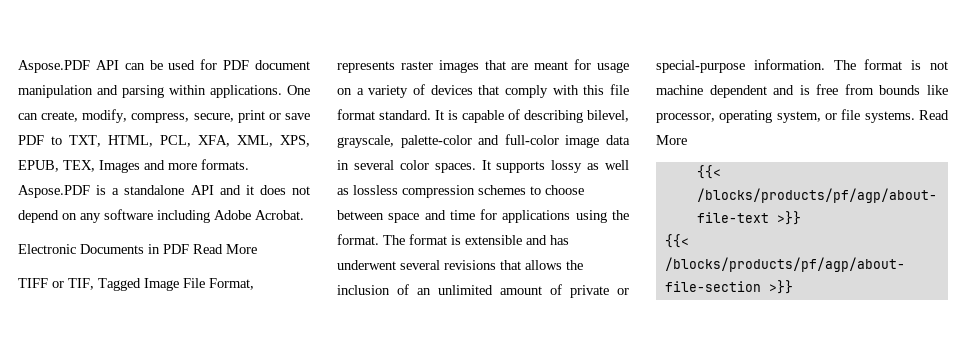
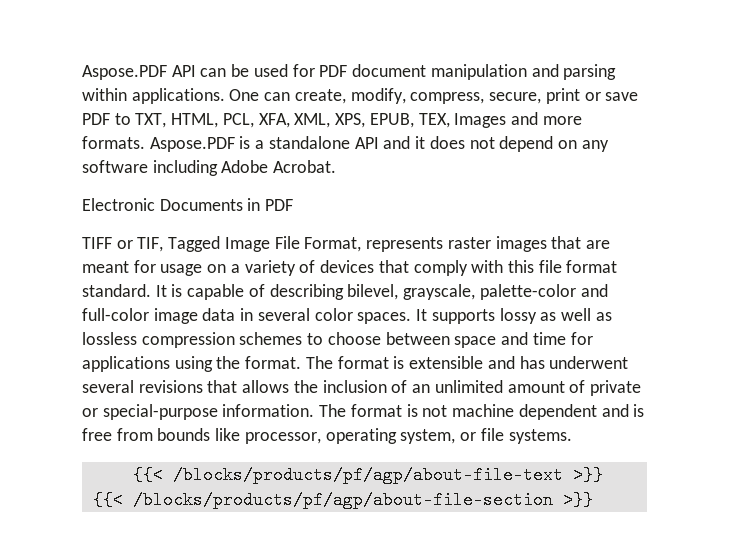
- Electronic Documents in PDF Read More
+ Electronic Documents in PDF
- The format is not machine dependent and is free from bounds like processor, operating system, or file systems. Read More
+ The format is not machine dependent and is free from bounds like processor, operating system, or file systems.

